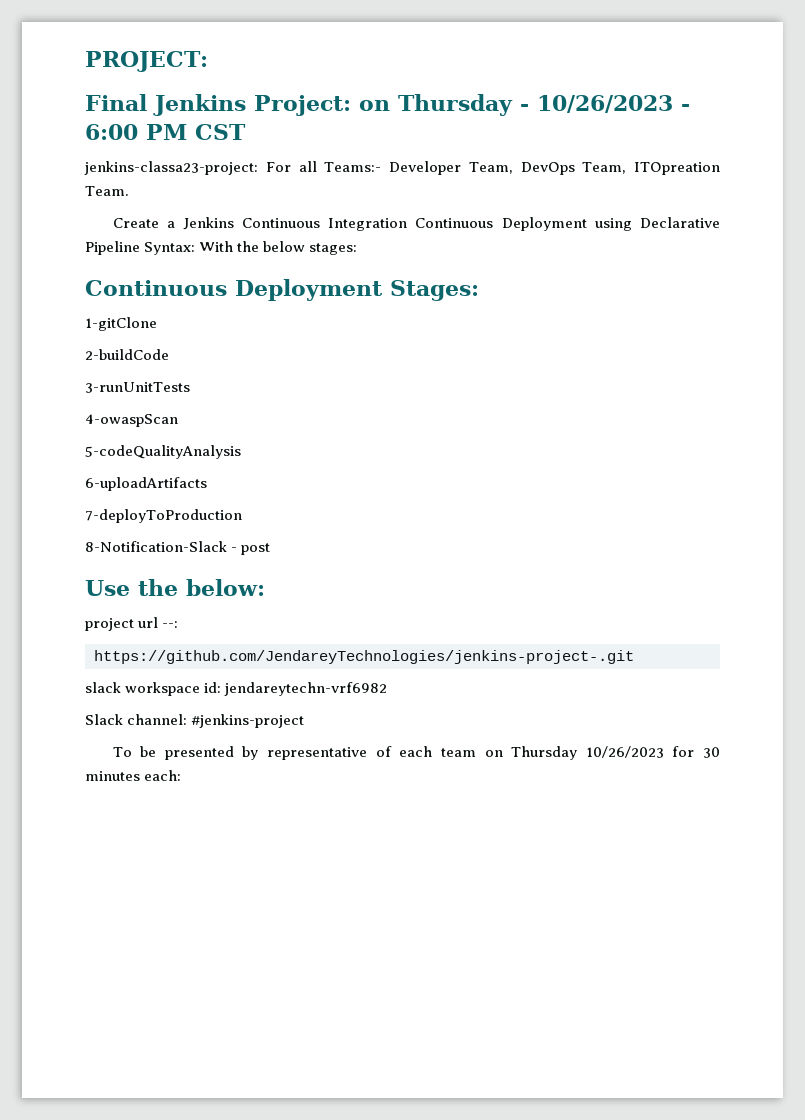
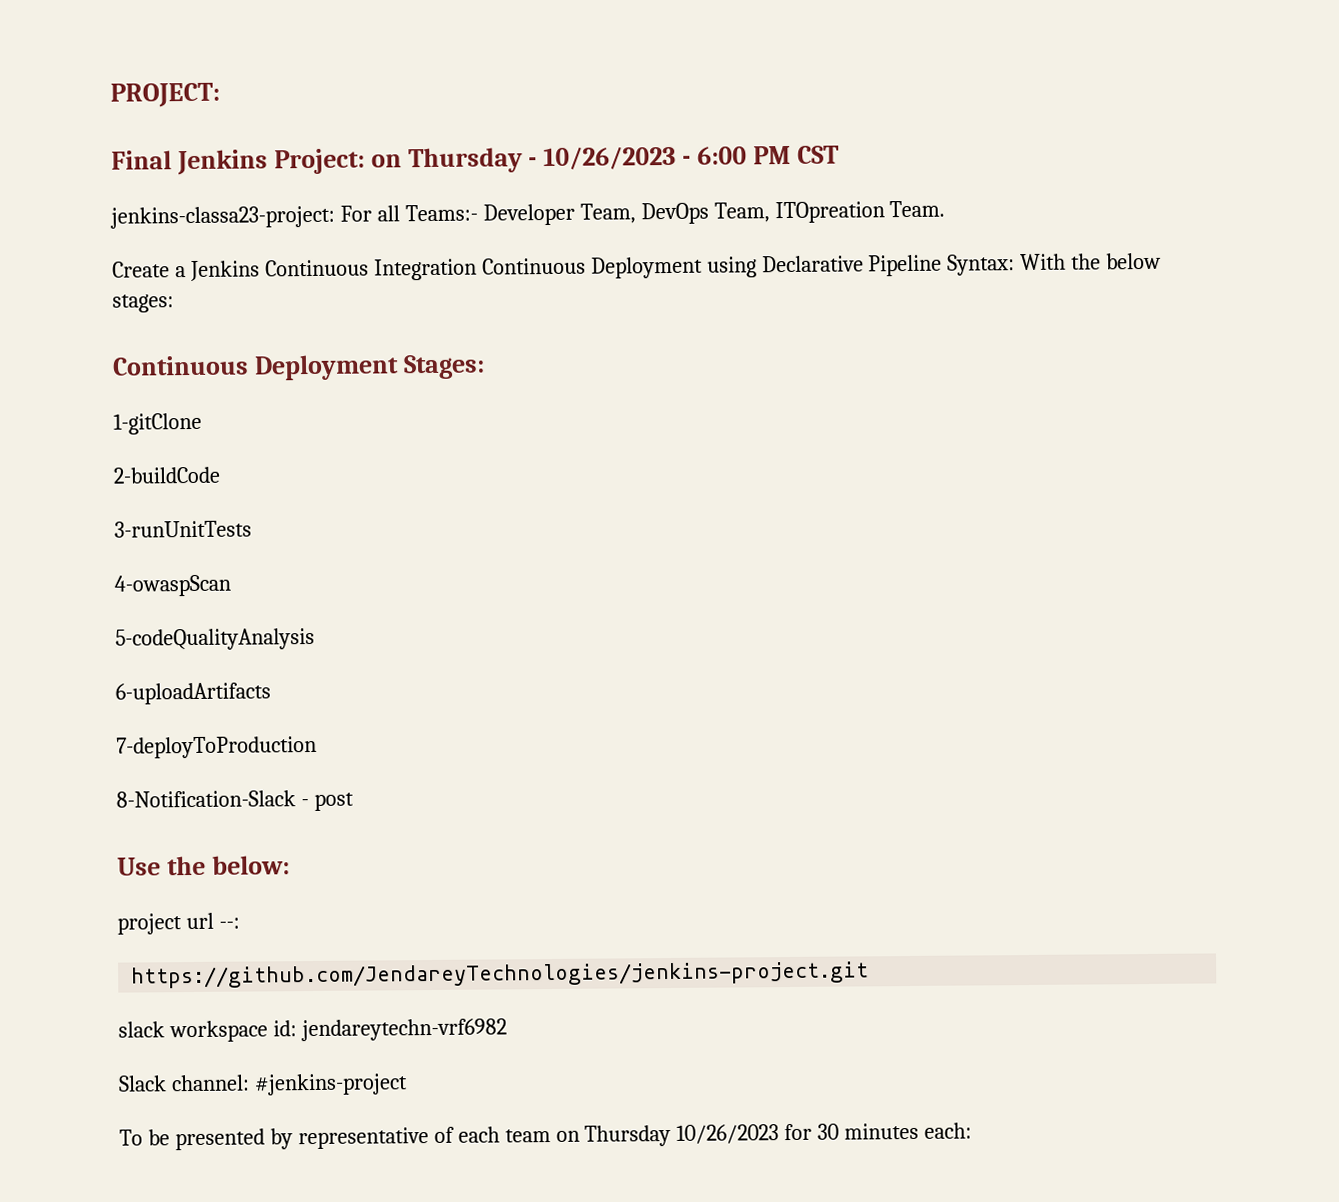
- https://github.com/JendareyTechnologies/jenkins-project-.git
+ https://github.com/JendareyTechnologies/jenkins-project.git

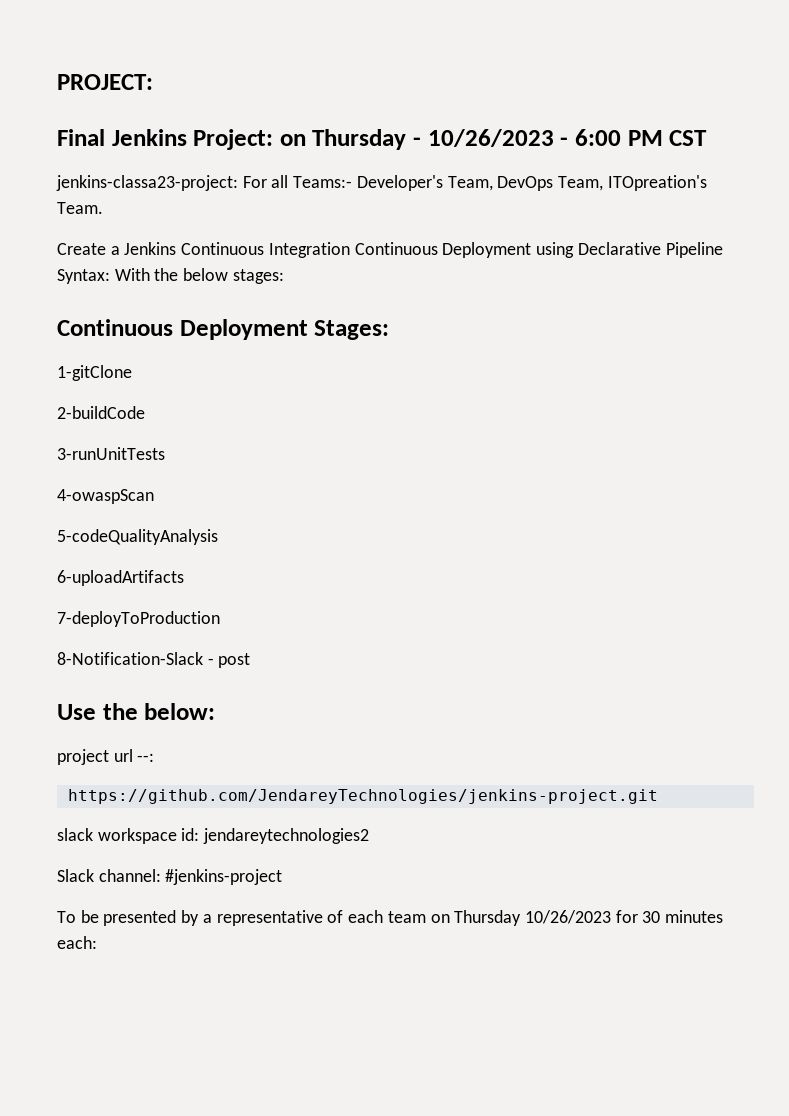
- jenkins-classa23-project: For all Teams:- Developer Team, DevOps Team, ITOpreation Team.
+ jenkins-classa23-project: For all Teams:- Developer's Team, DevOps Team, ITOpreation's Team.
- slack workspace id: jendareytechn-vrf6982
+ slack workspace id: jendareytechnologies2
- To be presented by representative of each team on Thursday 10/26/2023 for 30 minutes each:
+ To be presented by a representative of each team on Thursday 10/26/2023 for 30 minutes each:

